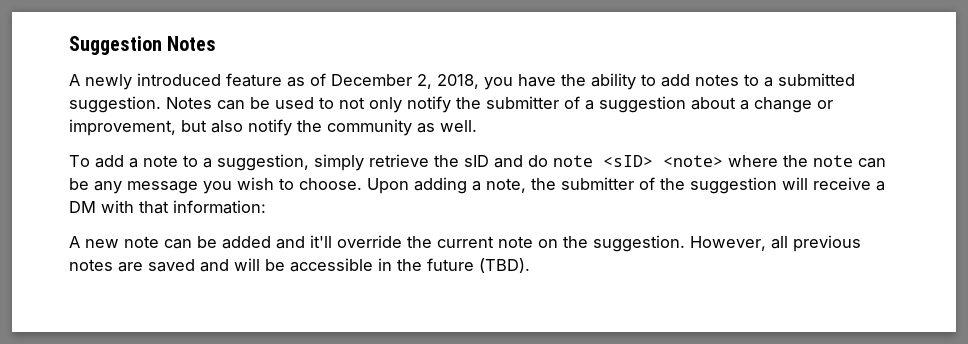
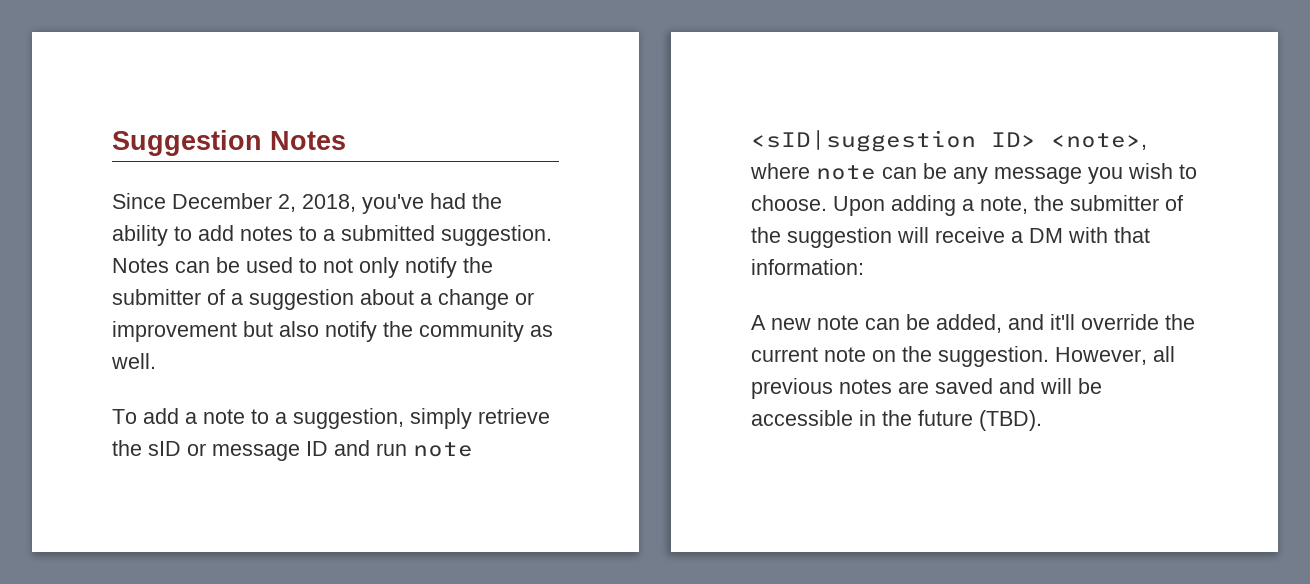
- A newly introduced feature as of December 2, 2018, you have the ability to add notes to a submitted suggestion.
+ Since December 2, 2018, you've had the ability to add notes to a submitted suggestion.
- Notes can be used to not only notify the submitter of a suggestion about a change or improvement, but also notify the community as well.
+ Notes can be used to not only notify the submitter of a suggestion about a change or improvement but also notify the community as well.
- To add a note to a suggestion, simply retrieve the sID and do note <sID> <note> where the note can be any message you wish to choose.
+ To add a note to a suggestion, simply retrieve the sID or message ID and run note <sID|suggestion ID> <note>, where note can be any message you wish to choose.
- A new note can be added and it'll override the current note on the suggestion.
+ A new note can be added, and it'll override the current note on the suggestion.

